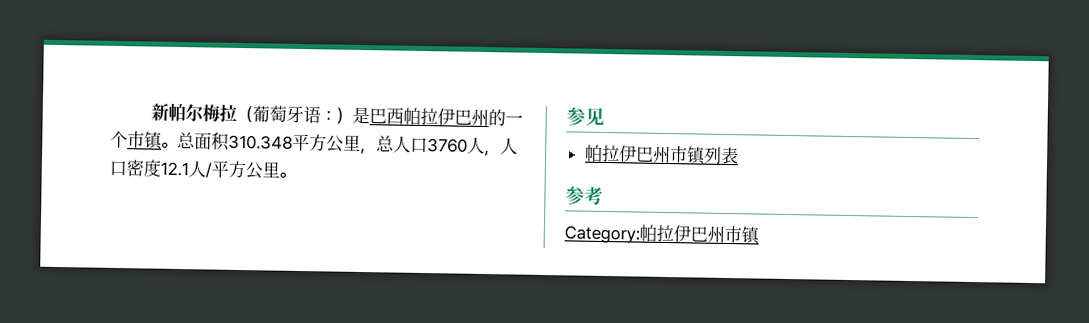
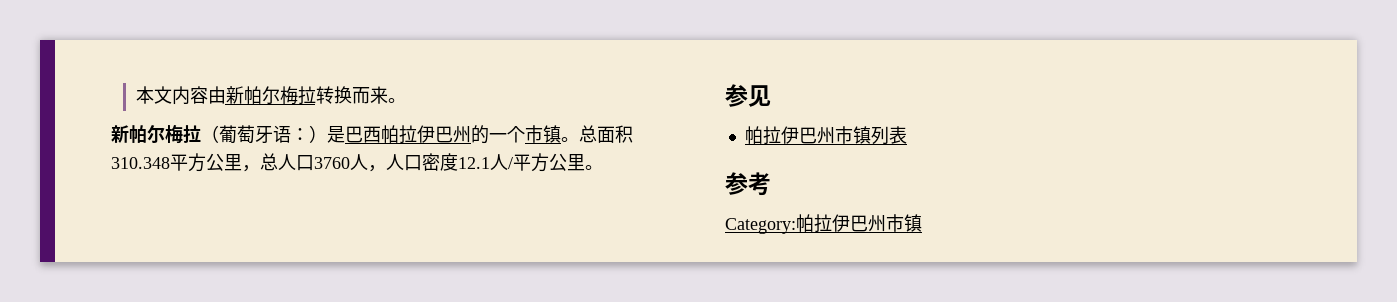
+ 本文内容由新帕尔梅拉转换而来。

